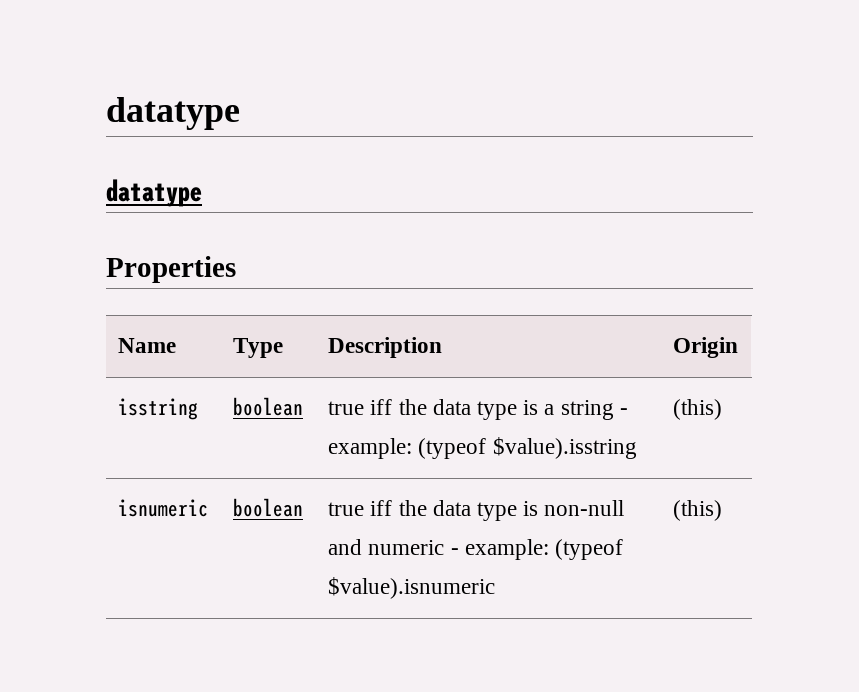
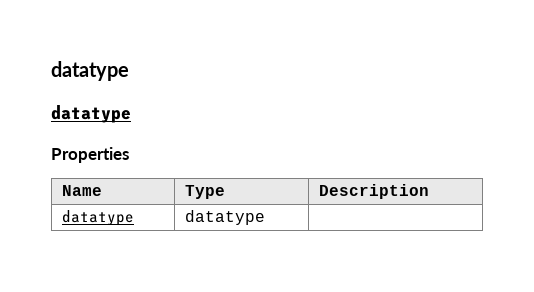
- Name | Type | Description | Origin
- isstring | boolean | true iff the data type is a string - example: (typeof $value).isstring | (this)
- isnumeric | boolean | true iff the data type is non-null and numeric - example: (typeof $value).isnumeric | (this)
+ Name | Type | Description
+ datatype | datatype |

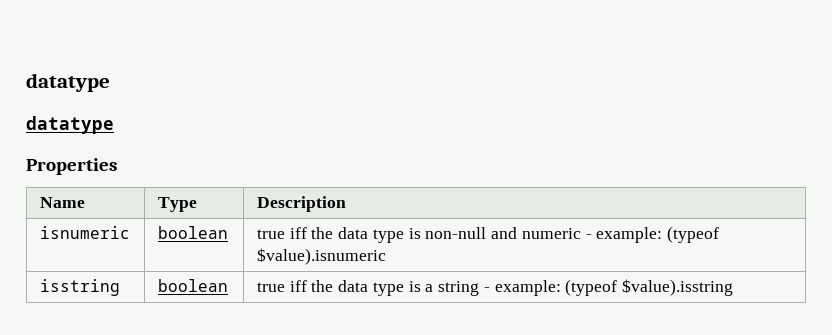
- datatype | datatype |
+ isnumeric | boolean | true iff the data type is non-null and numeric - example: (typeof $value).isnumeric
+ isstring | boolean | true iff the data type is a string - example: (typeof $value).isstring

